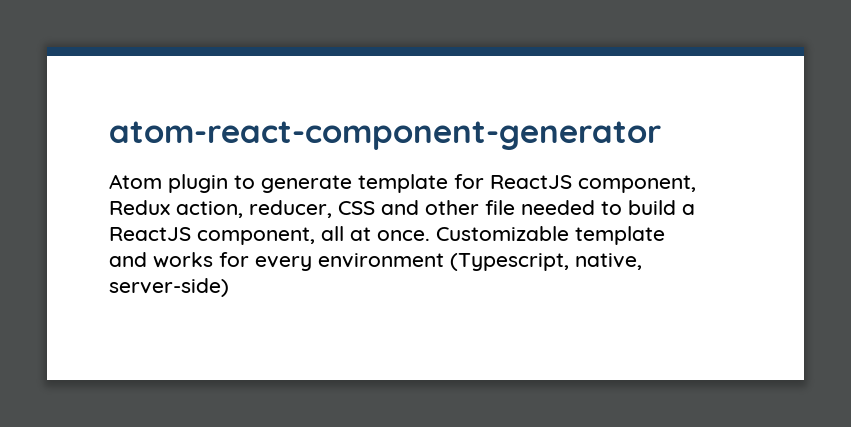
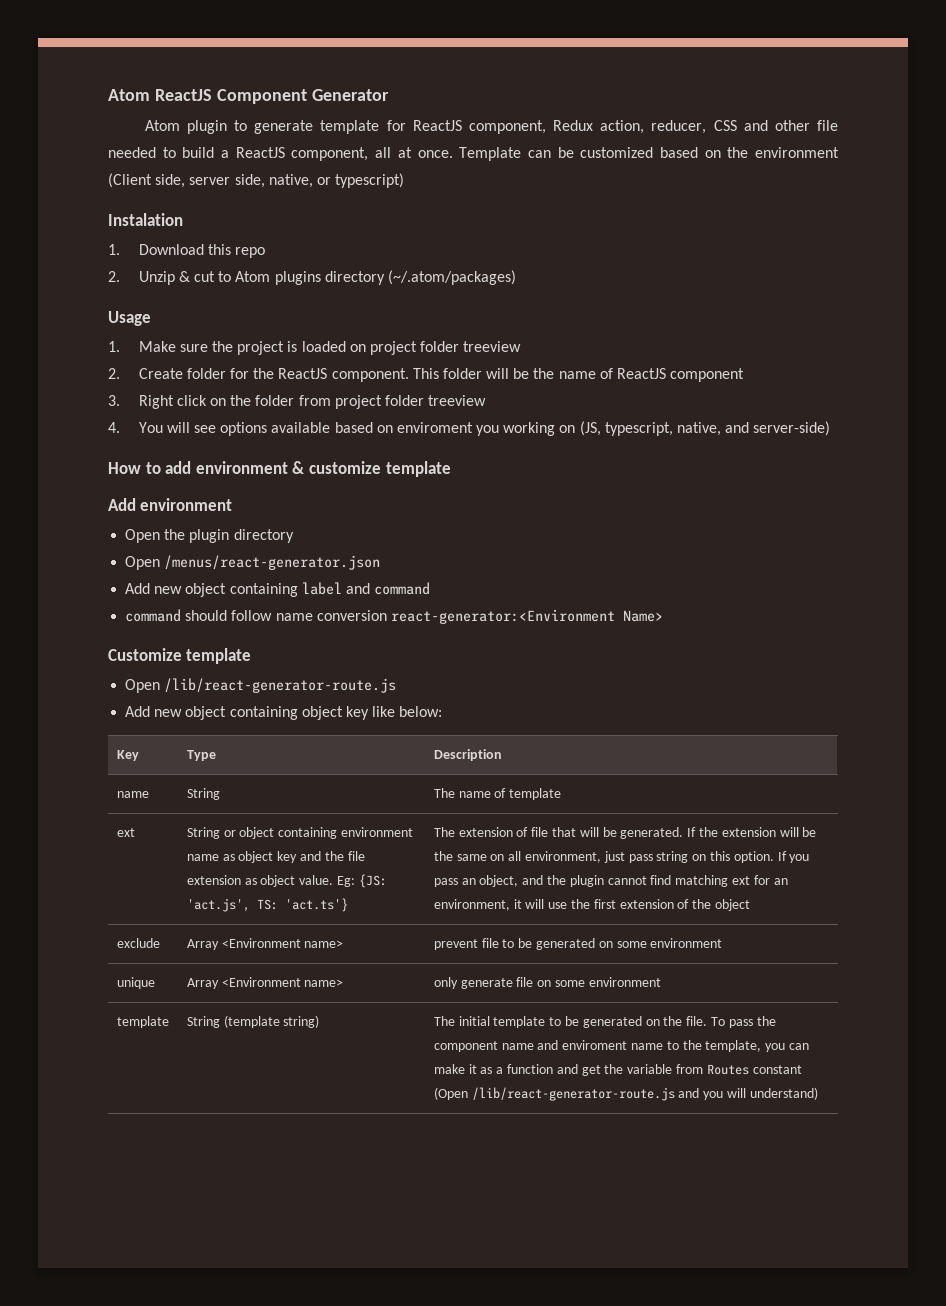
- atom-react-component-generator
+ Atom ReactJS Component Generator
- Customizable template and works for every environment (Typescript, native, server-side)
+ Template can be customized based on the environment (Client side, server side, native, or typescript)
+ Instalation
+ 1. Download this repo
+ 2. Unzip & cut to Atom plugins directory (~/.atom/packages)
+ Usage
+ 1. Make sure the project is loaded on project folder treeview
+ 2. Create folder for the ReactJS component. This folder will be the name of ReactJS component
+ 3. Right click on the folder from project folder treeview
+ 4. You will see options available based on enviroment you working on (JS, typescript, native, and server-side)
+ How to add environment & customize template
+ Add environment
+ Open the plugin directory
+ Open /menus/react-generator.json
+ Add new object containing label and command
+ command should follow name conversion react-generator:<Environment Name>
+ Customize template
+ Open /lib/react-generator-route.js
+ Add new object containing object key like below:
+ Key | Type | Description
+ name | String | The name of template
+ ext | String or object containing environment name as object key and the file extension as object value. Eg: {JS: 'act.js', TS: 'act.ts'} | The extension of file that will be generated. If the extension will be the same on all environment, just pass string on this option. If you pass an object, and the plugin cannot find matching ext for an environment, it will use the first extension of the object
+ exclude | Array <Environment name> | prevent file to be generated on some environment
+ unique | Array <Environment name> | only generate file on some environment
+ template | String (template string) | The initial template to be generated on the file. To pass the component name and enviroment name to the template, you can make it as a function and get the variable from Routes constant (Open /lib/react-generator-route.js and you will understand)

